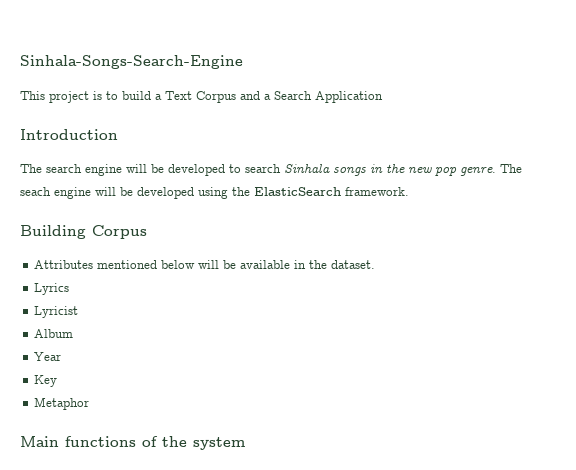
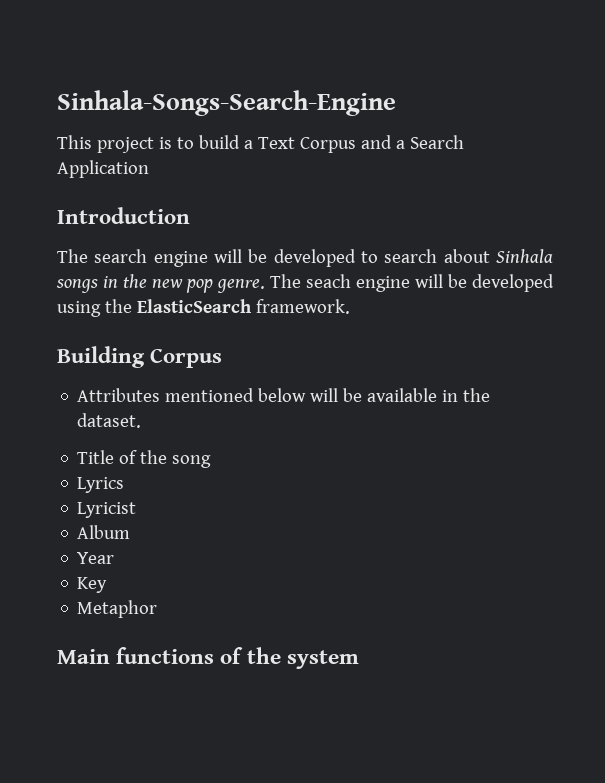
- The search engine will be developed to search Sinhala songs in the new pop genre.
+ The search engine will be developed to search about Sinhala songs in the new pop genre.
+ Title of the song

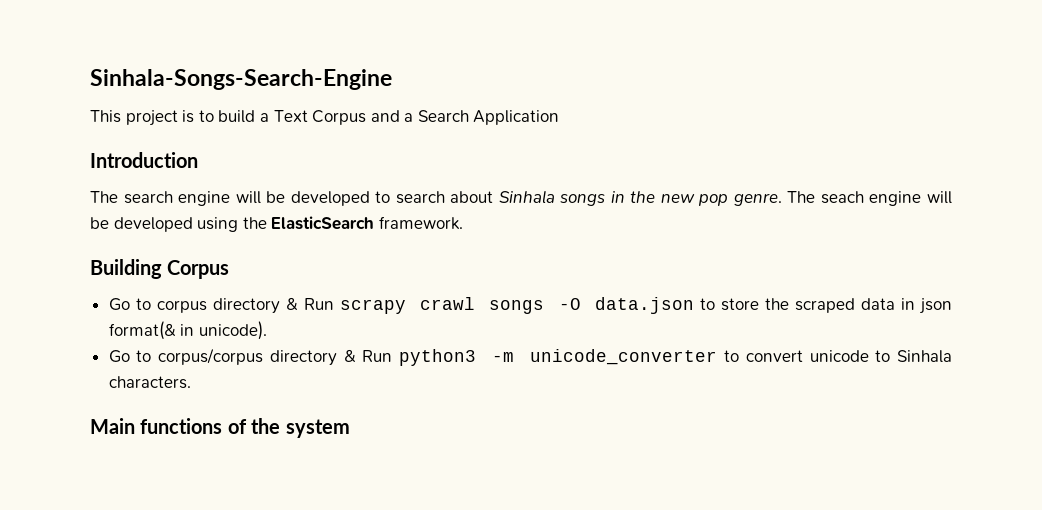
- Attributes mentioned below will be available in the dataset.
- Title of the song
- Lyrics
- Lyricist
- Album
- Year
- Key
- Metaphor
+ Go to corpus directory & Run scrapy crawl songs -O data.json to store the scraped data in json format(& in unicode).
+ Go to corpus/corpus directory & Run python3 -m unicode_converter to convert unicode to Sinhala characters.

